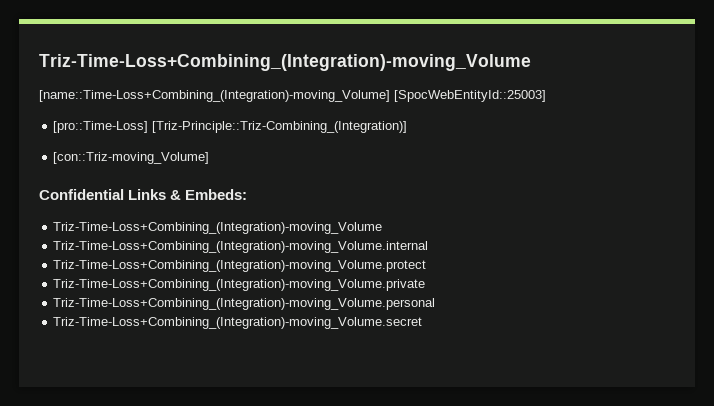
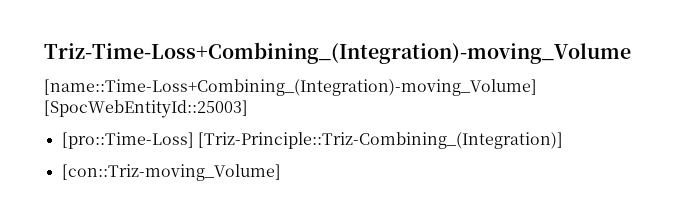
- Confidential Links & Embeds:
- Triz-Time-Loss+Combining_(Integration)-moving_Volume
- Triz-Time-Loss+Combining_(Integration)-moving_Volume.internal
- Triz-Time-Loss+Combining_(Integration)-moving_Volume.protect
- Triz-Time-Loss+Combining_(Integration)-moving_Volume.private
- Triz-Time-Loss+Combining_(Integration)-moving_Volume.personal
- Triz-Time-Loss+Combining_(Integration)-moving_Volume.secret

